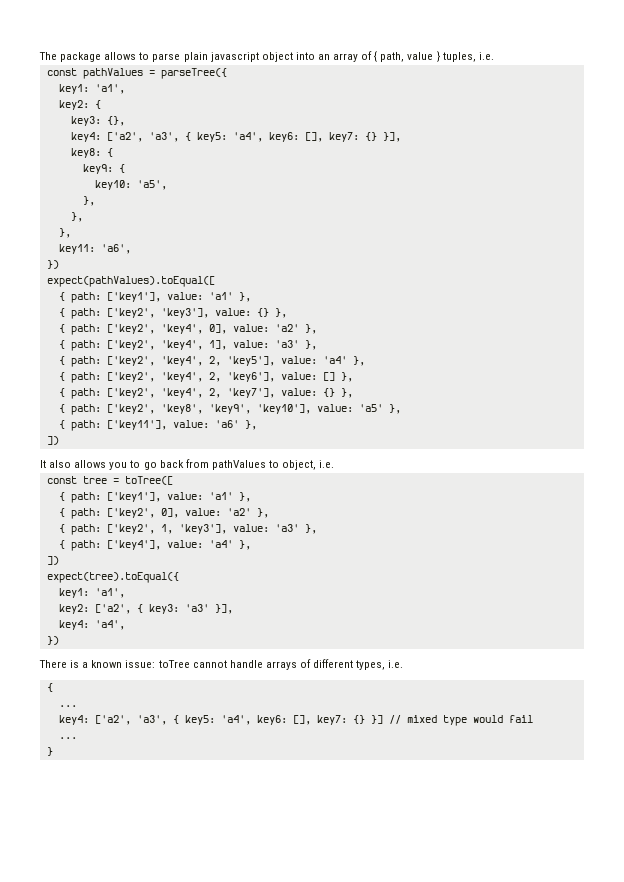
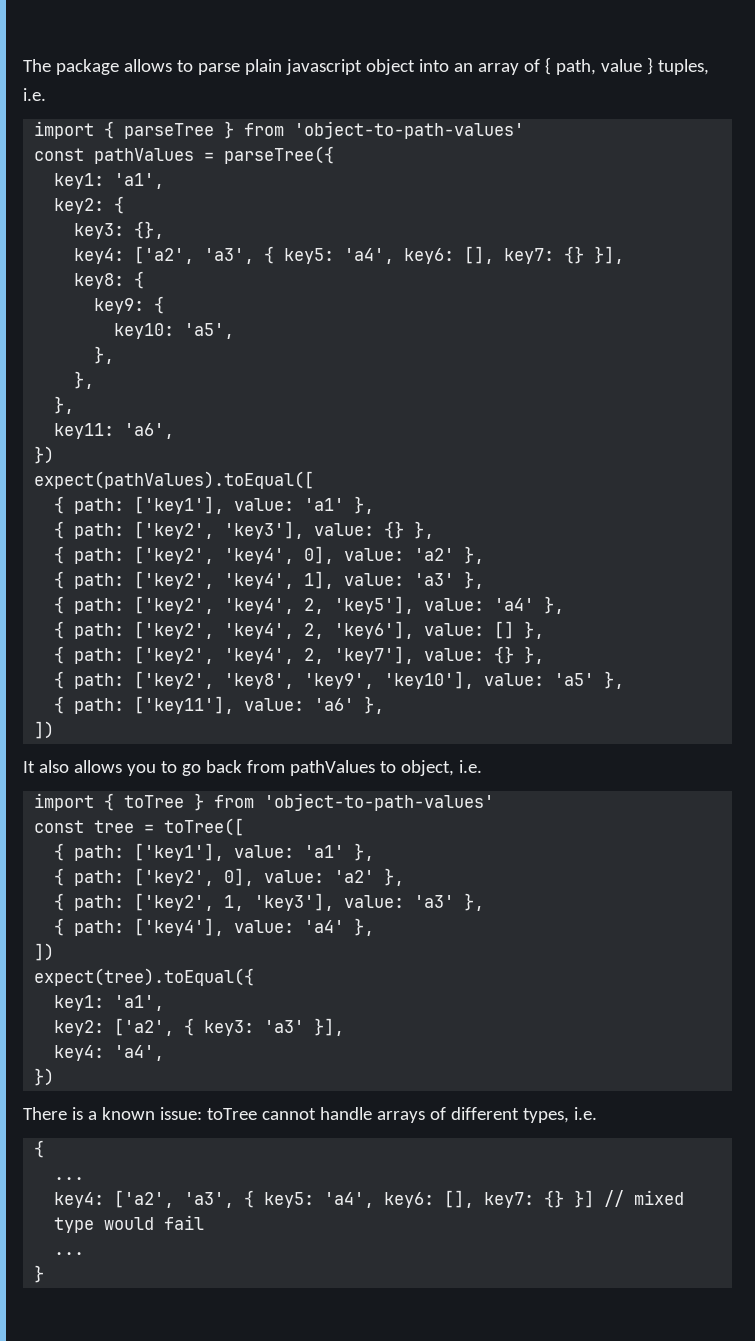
+ import { parseTree } from 'object-to-path-values'
+ import { toTree } from 'object-to-path-values'

